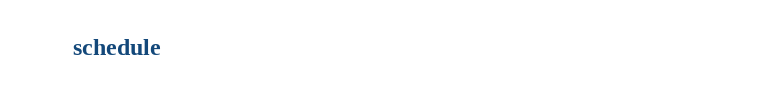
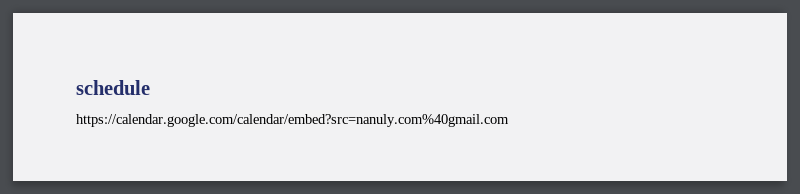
+ https://calendar.google.com/calendar/embed?src=nanuly.com%40gmail.com

